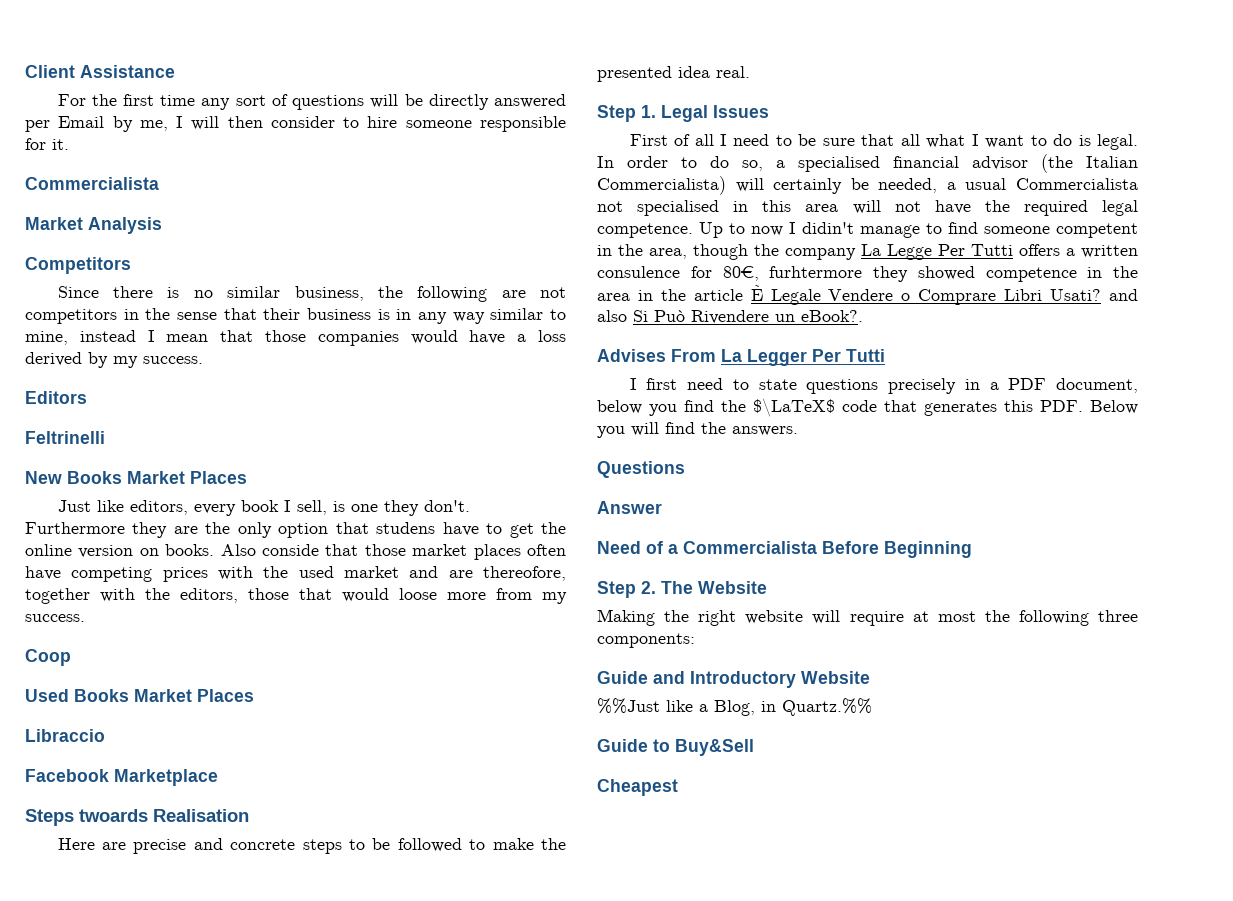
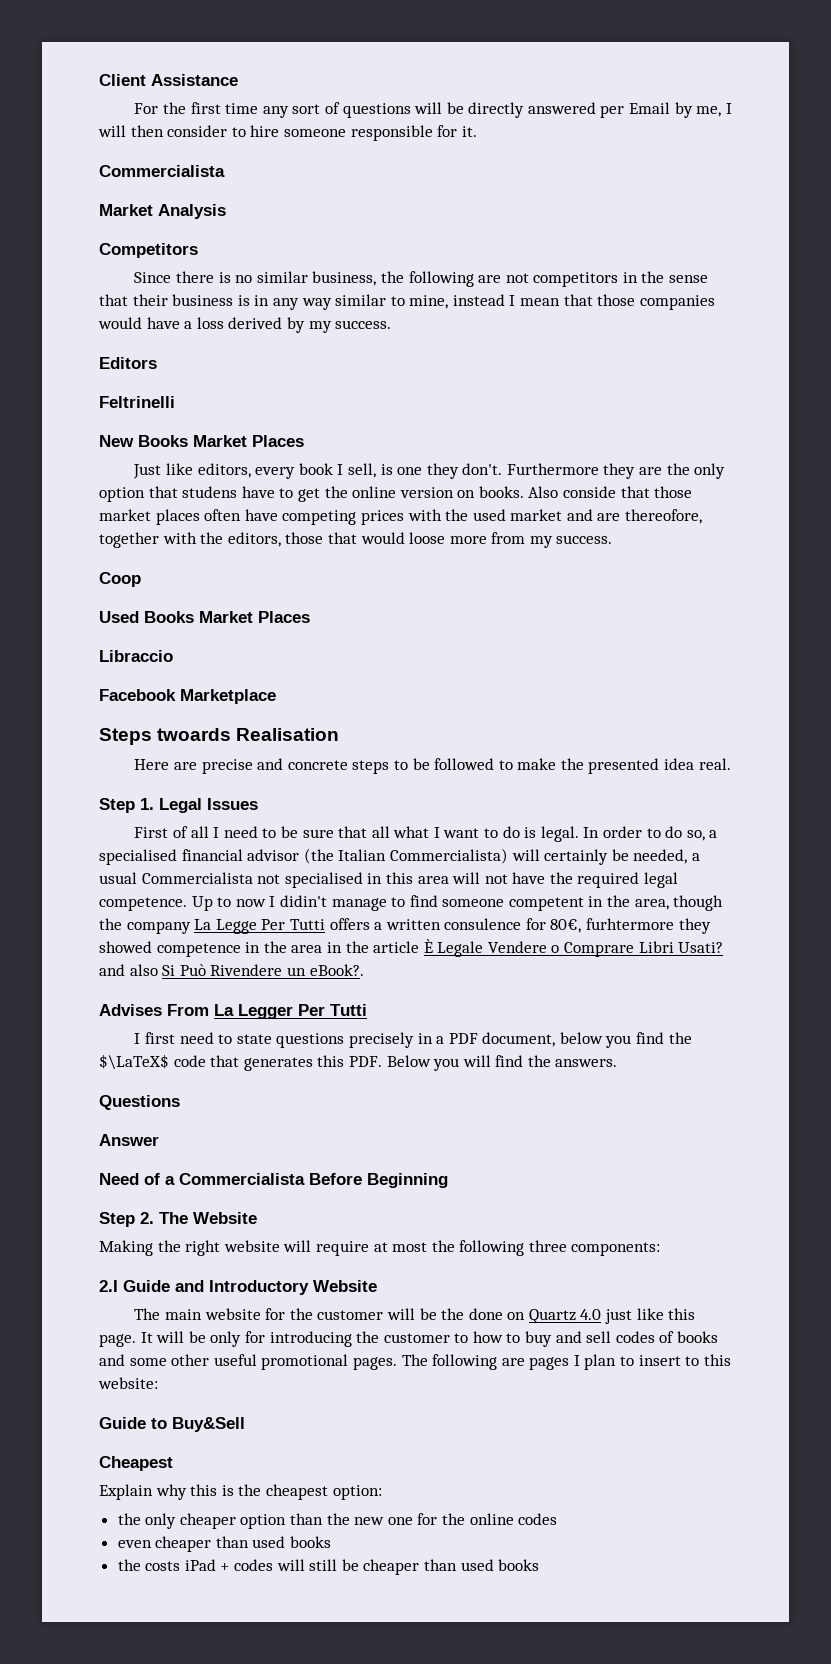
- Guide and Introductory Website
+ 2.I Guide and Introductory Website
- %%Just like a Blog, in Quartz.%%
+ The main website for the customer will be the done on Quartz 4.0 just like this page. It will be only for introducing the customer to how to buy and sell codes of books and some other useful promotional pages. The following are pages I plan to insert to this website:
  Guide to Buy&Sell
  Cheapest
+ Explain why this is the cheapest option:
+ the only cheaper option than the new one for the online codes
+ even cheaper than used books
+ the costs iPad + codes will still be cheaper than used books

